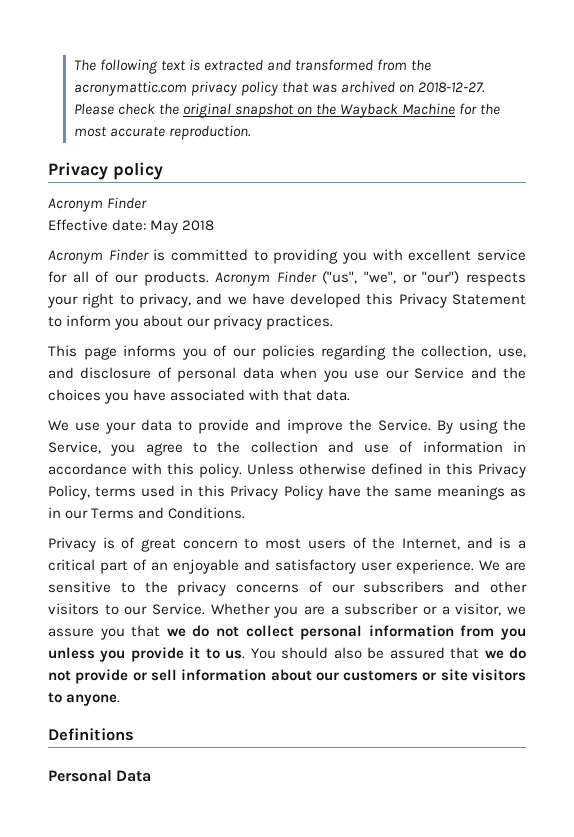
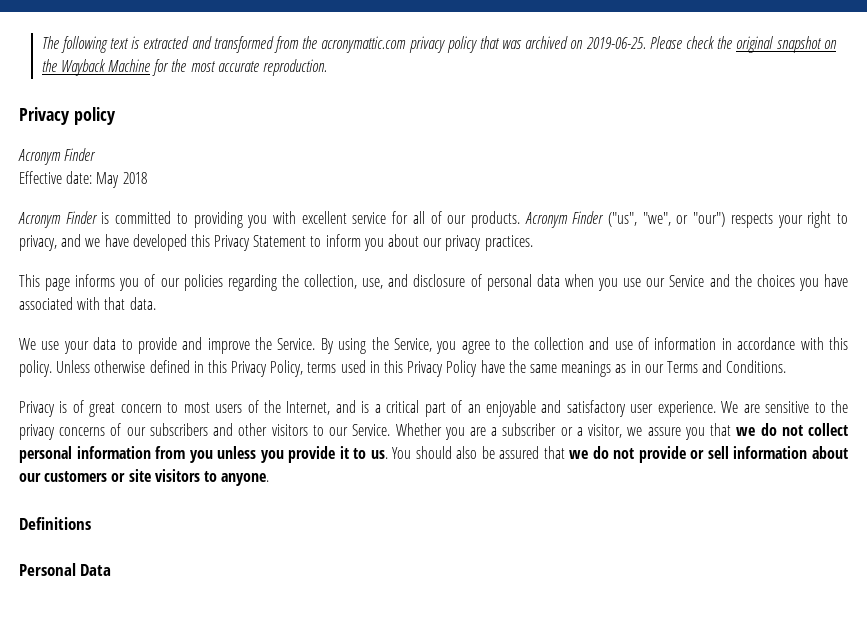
- The following text is extracted and transformed from the acronymattic.com privacy policy that was archived on 2018-12-27.
+ The following text is extracted and transformed from the acronymattic.com privacy policy that was archived on 2019-06-25.

